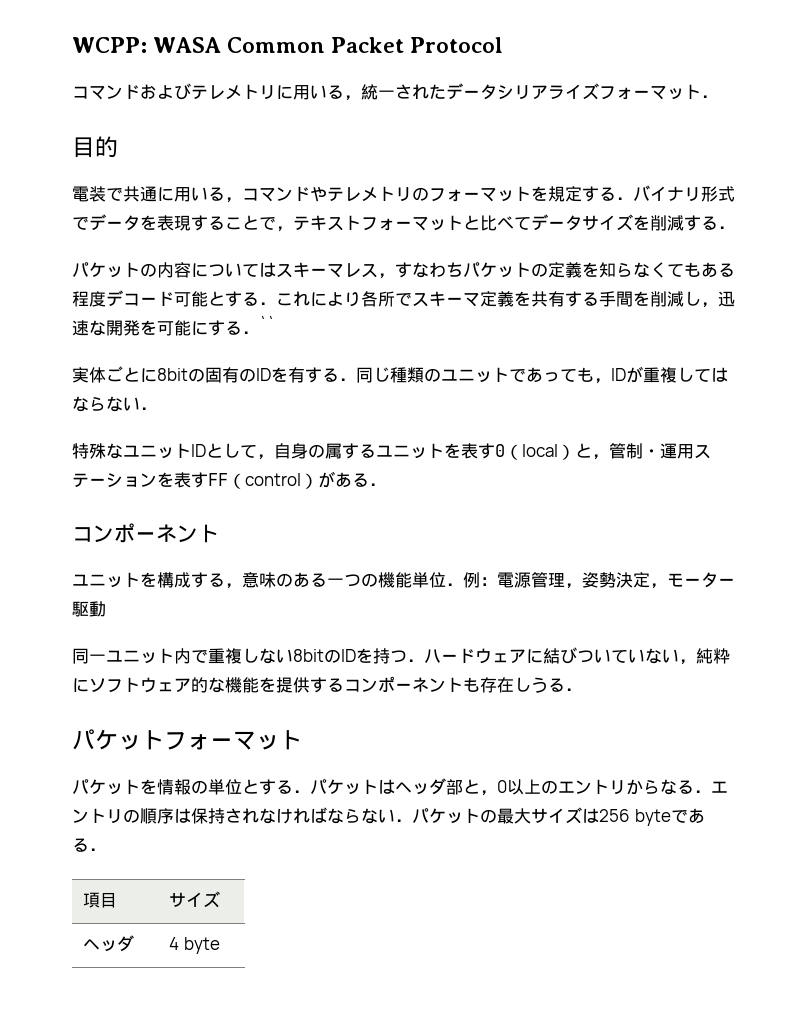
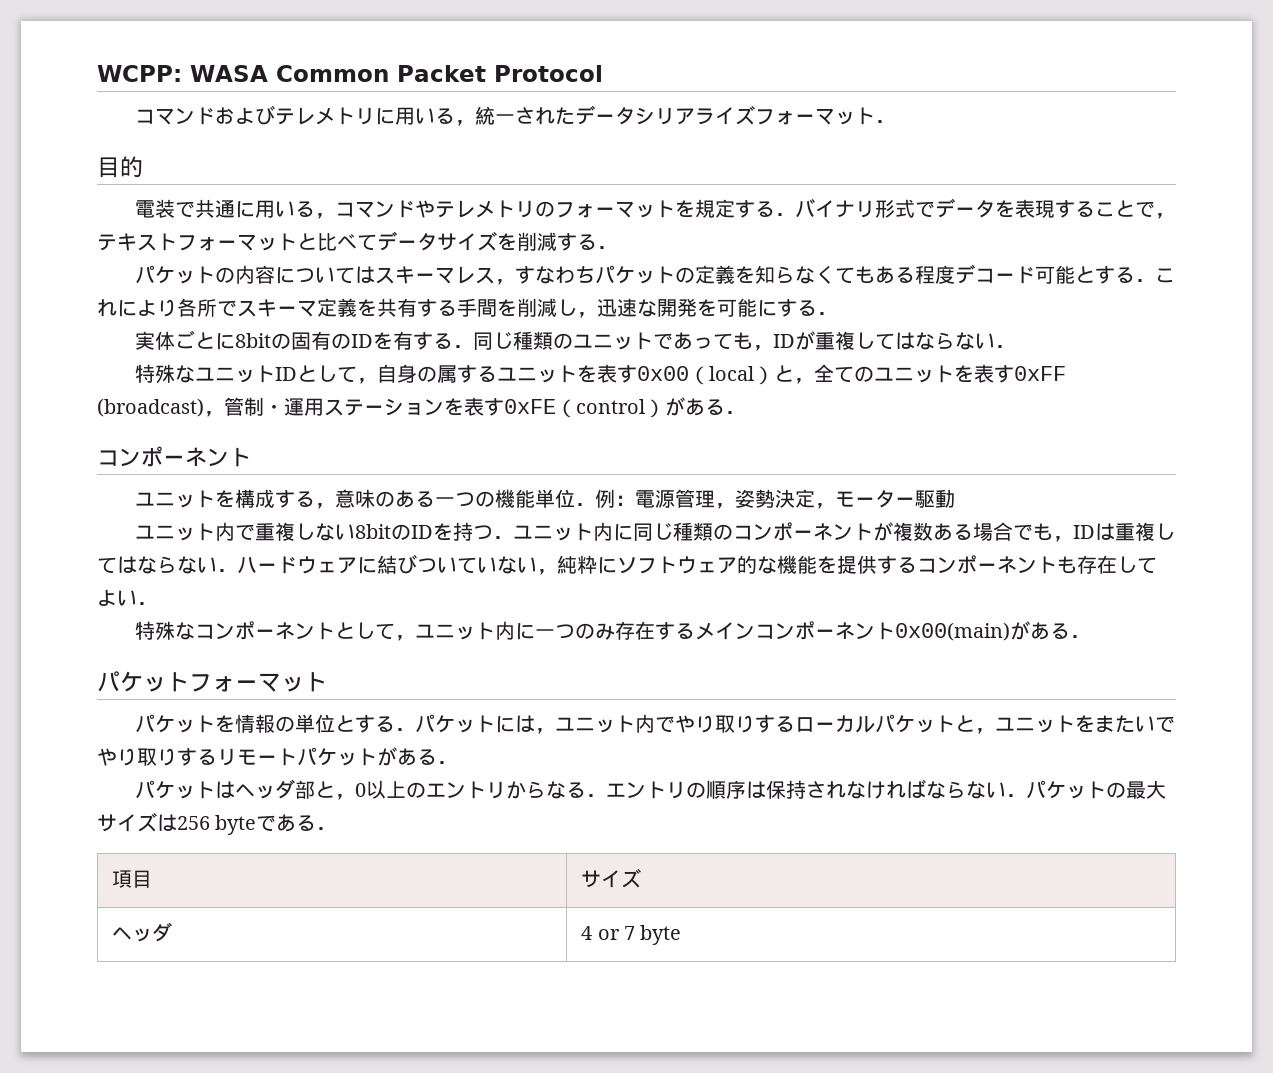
- パケットの内容についてはスキーマレス，すなわちパケットの定義を知らなくてもある程度デコード可能とする．これにより各所でスキーマ定義を共有する手間を削減し，迅速な開発を可能にする．``
+ パケットの内容についてはスキーマレス，すなわちパケットの定義を知らなくてもある程度デコード可能とする．これにより各所でスキーマ定義を共有する手間を削減し，迅速な開発を可能にする．
- 特殊なユニットIDとして，自身の属するユニットを表す0（local）と，管制・運用ステーションを表すFF（control）がある．
+ 特殊なユニットIDとして，自身の属するユニットを表す0x00（local）と，全てのユニットを表す0xFF (broadcast)，管制・運用ステーションを表す0xFE（control）がある．
- 同一ユニット内で重複しない8bitのIDを持つ．ハードウェアに結びついていない，純粋にソフトウェア的な機能を提供するコンポーネントも存在しうる．
+ ユニット内で重複しない8bitのIDを持つ．ユニット内に同じ種類のコンポーネントが複数ある場合でも，IDは重複してはならない．ハードウェアに結びついていない，純粋にソフトウェア的な機能を提供するコンポーネントも存在してよい．
+ 特殊なコンポーネントとして，ユニット内に一つのみ存在するメインコンポーネント0x00(main)がある．
- パケットを情報の単位とする．パケットはヘッダ部と，0以上のエントリからなる．エントリの順序は保持されなければならない．パケットの最大サイズは256 byteである．
+ パケットを情報の単位とする．パケットには，ユニット内でやり取りするローカルパケットと，ユニットをまたいでやり取りするリモートパケットがある．
+ パケットはヘッダ部と，0以上のエントリからなる．エントリの順序は保持されなければならない．パケットの最大サイズは256 byteである．
- ヘッダ | 4 byte
+ ヘッダ | 4 or 7 byte

